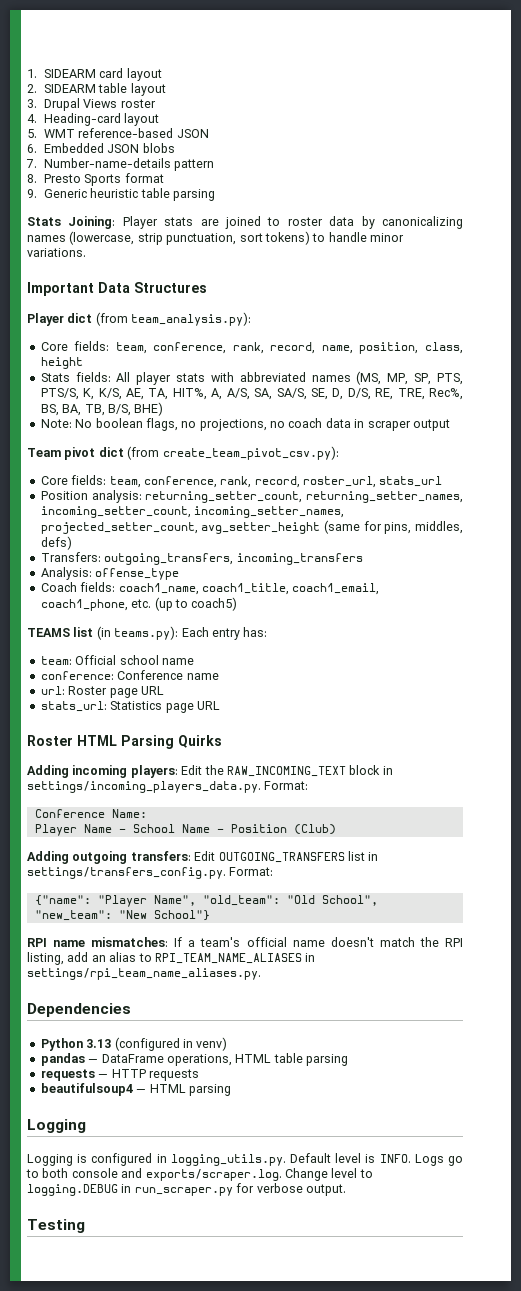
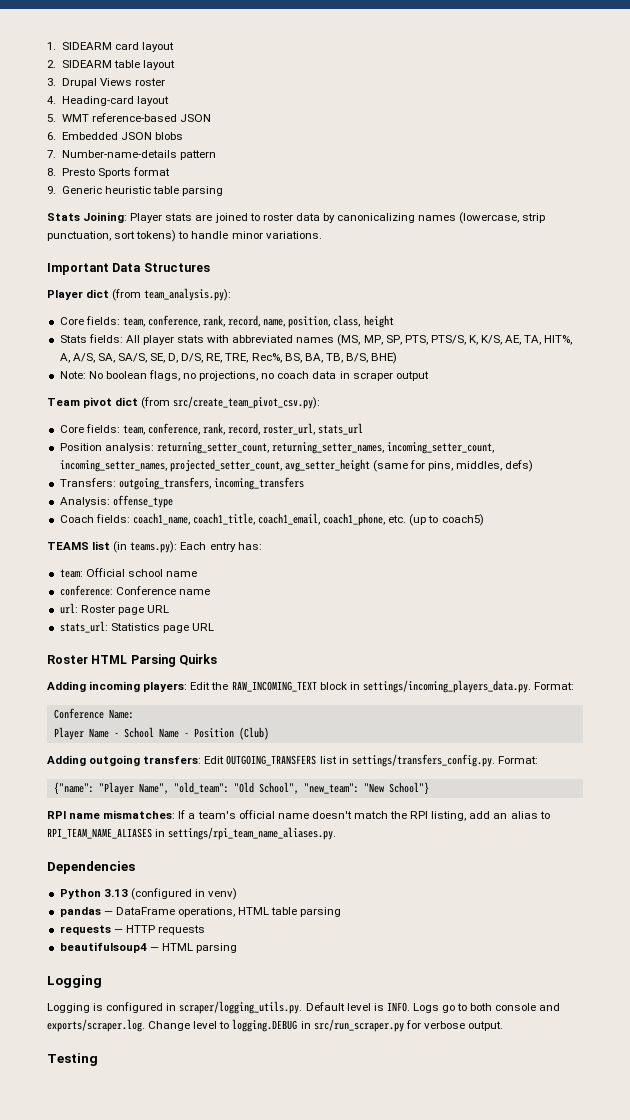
- Team pivot dict (from create_team_pivot_csv.py):
+ Team pivot dict (from src/create_team_pivot_csv.py):
- Logging is configured in logging_utils.py. Default level is INFO.
+ Logging is configured in scraper/logging_utils.py. Default level is INFO.
- Logs go to both console and exports/scraper.log. Change level to logging.DEBUG in run_scraper.py for verbose output.
+ Logs go to both console and exports/scraper.log. Change level to logging.DEBUG in src/run_scraper.py for verbose output.

